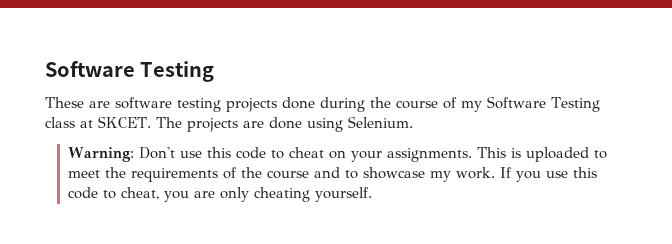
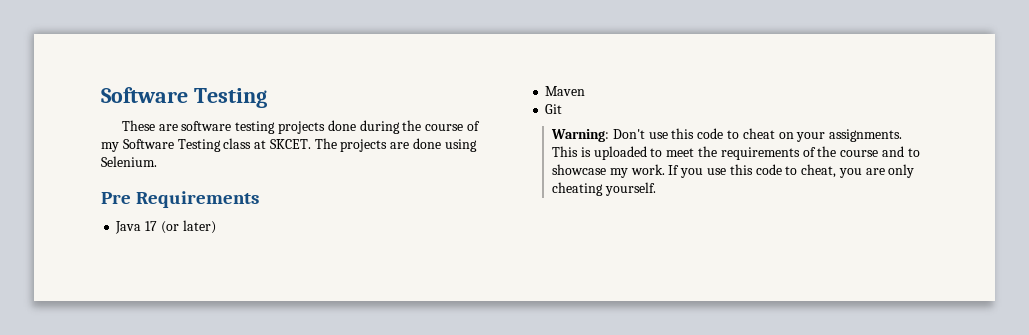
+ Pre Requirements
+ Java 17 (or later)
+ Maven
+ Git

